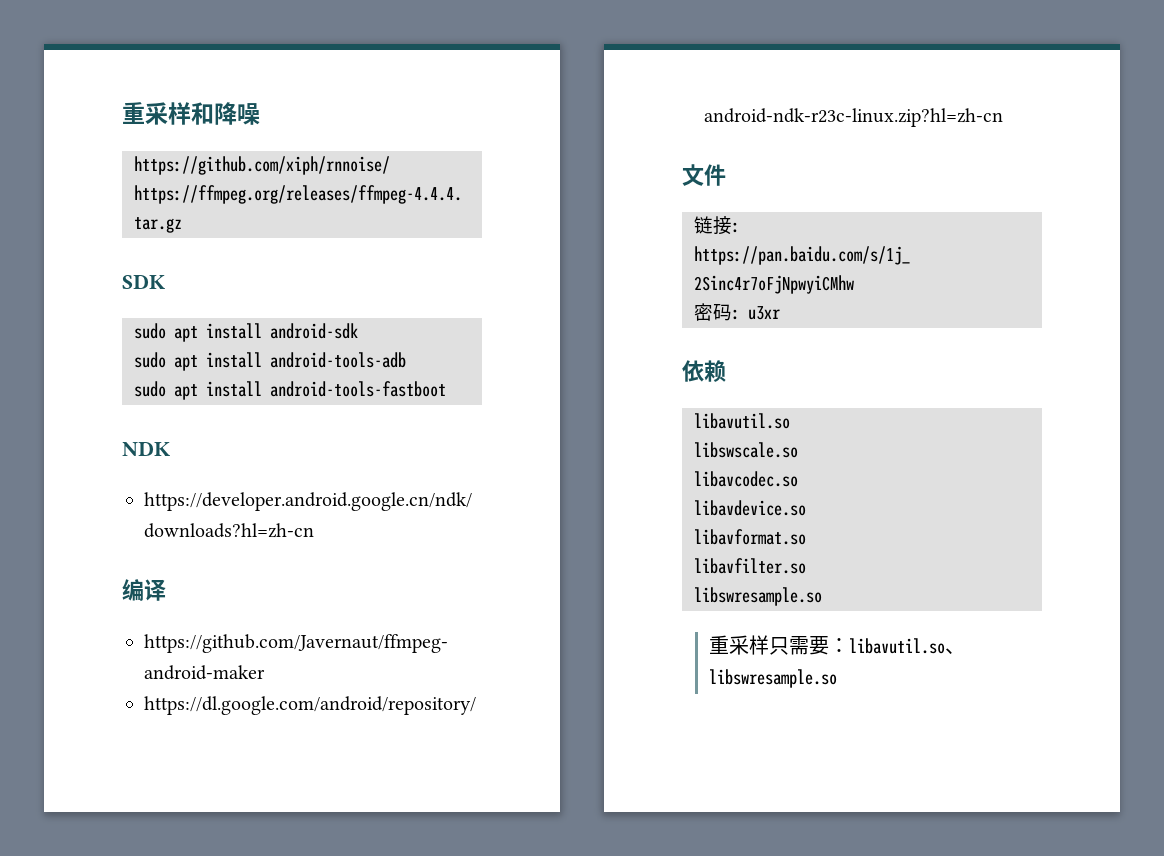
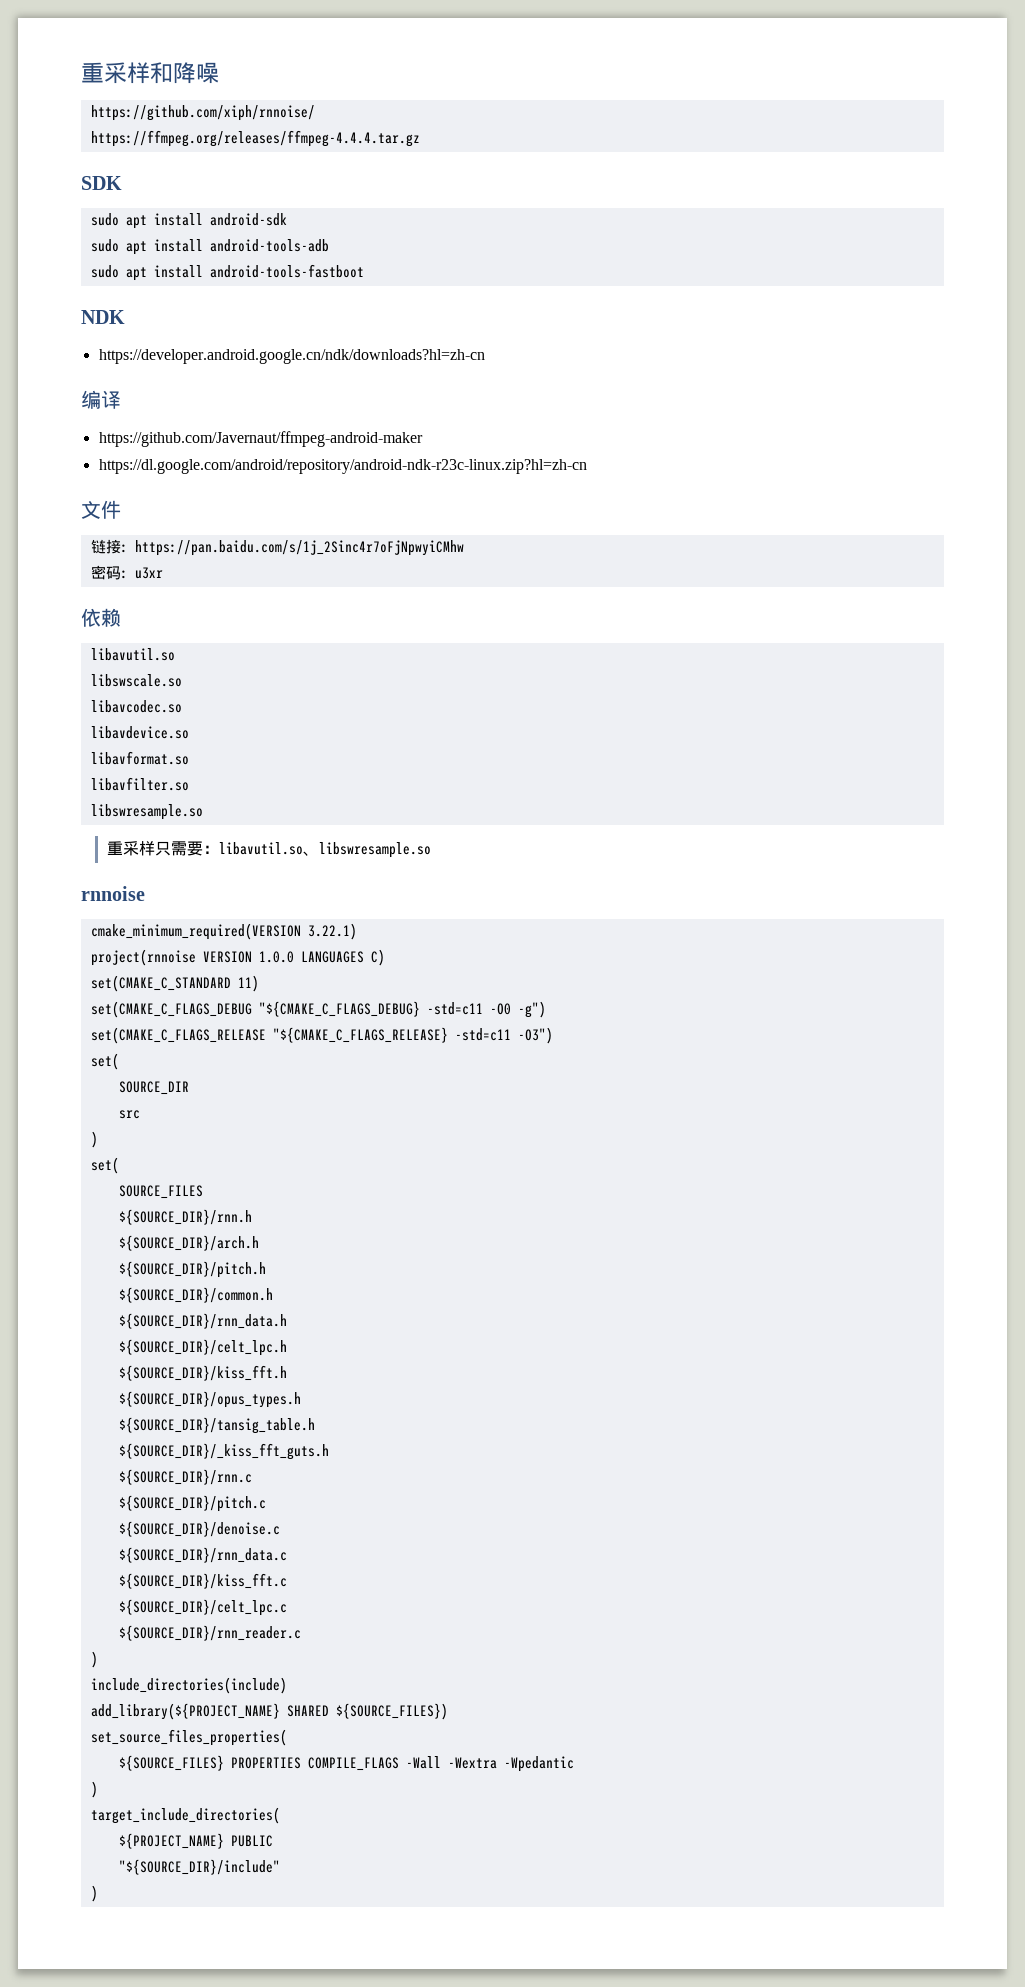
+ rnnoise
+ cmake_minimum_required(VERSION 3.22.1)
+ project(rnnoise VERSION 1.0.0 LANGUAGES C)
+ set(CMAKE_C_STANDARD 11)
+ set(CMAKE_C_FLAGS_DEBUG "${CMAKE_C_FLAGS_DEBUG} -std=c11 -O0 -g")
+ set(CMAKE_C_FLAGS_RELEASE "${CMAKE_C_FLAGS_RELEASE} -std=c11 -O3")
+ set(
+ SOURCE_DIR
+ src
+ )
+ set(
+ SOURCE_FILES
+ ${SOURCE_DIR}/rnn.h
+ ${SOURCE_DIR}/arch.h
+ ${SOURCE_DIR}/pitch.h
+ ${SOURCE_DIR}/common.h
+ ${SOURCE_DIR}/rnn_data.h
+ ${SOURCE_DIR}/celt_lpc.h
+ ${SOURCE_DIR}/kiss_fft.h
+ ${SOURCE_DIR}/opus_types.h
+ ${SOURCE_DIR}/tansig_table.h
+ ${SOURCE_DIR}/_kiss_fft_guts.h
+ ${SOURCE_DIR}/rnn.c
+ ${SOURCE_DIR}/pitch.c
+ ${SOURCE_DIR}/denoise.c
+ ${SOURCE_DIR}/rnn_data.c
+ ${SOURCE_DIR}/kiss_fft.c
+ ${SOURCE_DIR}/celt_lpc.c
+ ${SOURCE_DIR}/rnn_reader.c
+ )
+ include_directories(include)
+ add_library(${PROJECT_NAME} SHARED ${SOURCE_FILES})
+ set_source_files_properties(
+ ${SOURCE_FILES} PROPERTIES COMPILE_FLAGS -Wall -Wextra -Wpedantic
+ )
+ target_include_directories(
+ ${PROJECT_NAME} PUBLIC
+ "${SOURCE_DIR}/include"
+ )

